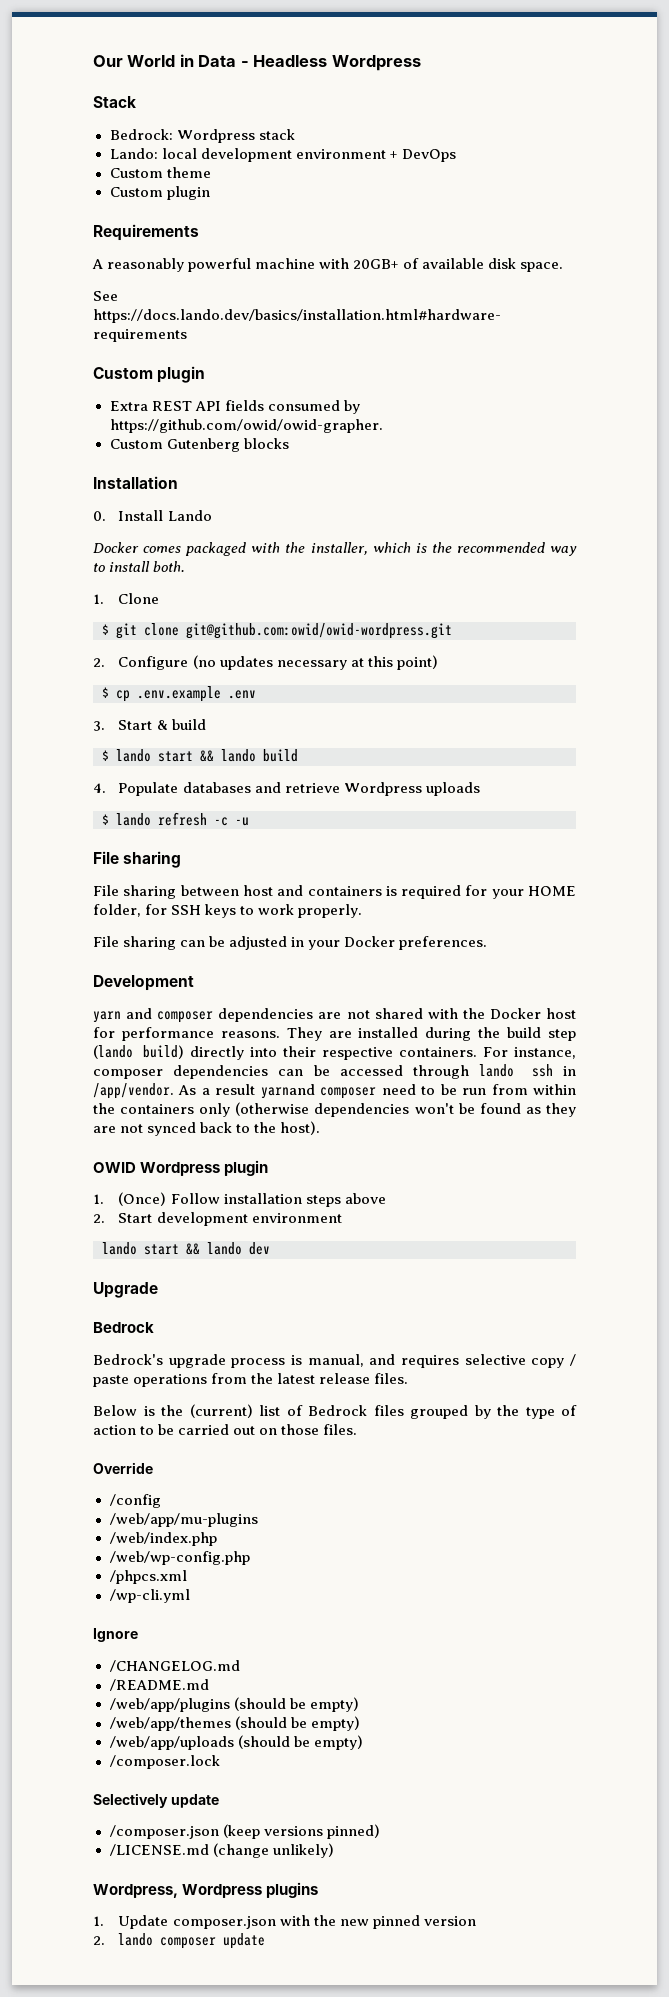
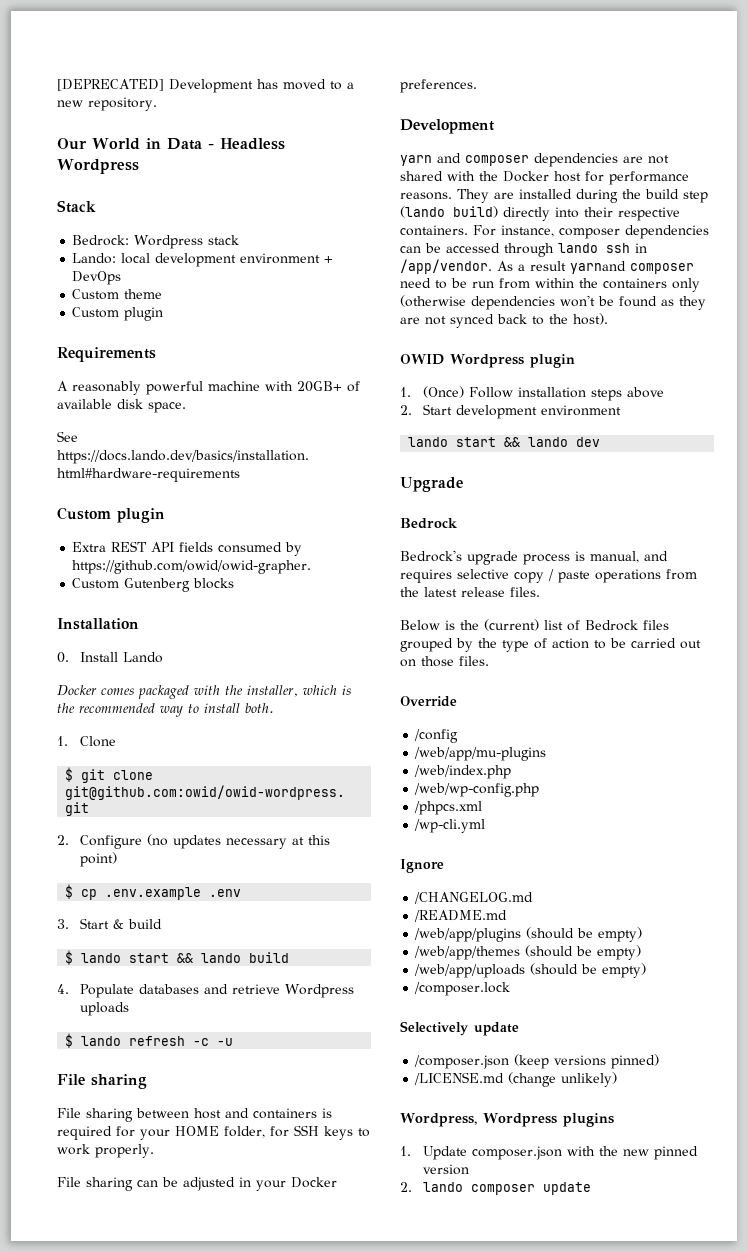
+ [DEPRECATED] Development has moved to a new repository.

